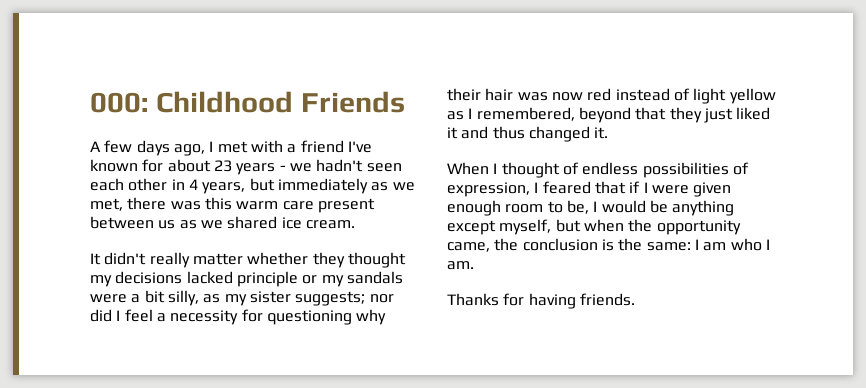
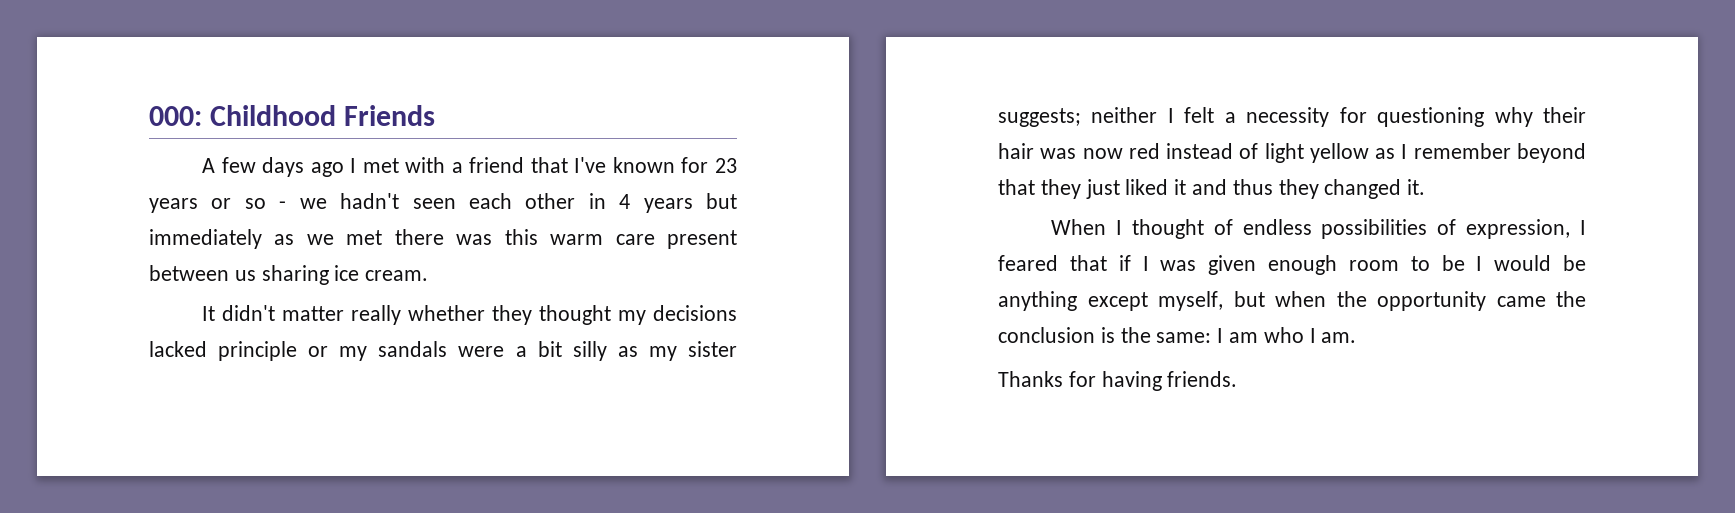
- A few days ago, I met with a friend I've known for about 23 years - we hadn't seen each other in 4 years, but immediately as we met, there was this warm care present between us as we shared ice cream.
+ A few days ago I met with a friend that I've known for 23 years or so - we hadn't seen each other in 4 years but immediately as we met there was this warm care present between us sharing ice cream.
- It didn't really matter whether they thought my decisions lacked principle or my sandals were a bit silly, as my sister suggests; nor did I feel a necessity for questioning why their hair was now red instead of light yellow as I remembered, beyond that they just liked it and thus changed it.
+ It didn't matter really whether they thought my decisions lacked principle or my sandals were a bit silly as my sister suggests; neither I felt a necessity for questioning why their hair was now red instead of light yellow as I remember beyond that they just liked it and thus they changed it.
- When I thought of endless possibilities of expression, I feared that if I were given enough room to be, I would be anything except myself, but when the opportunity came, the conclusion is the same: I am who I am.
+ When I thought of endless possibilities of expression, I feared that if I was given enough room to be I would be anything except myself, but when the opportunity came the conclusion is the same: I am who I am.

